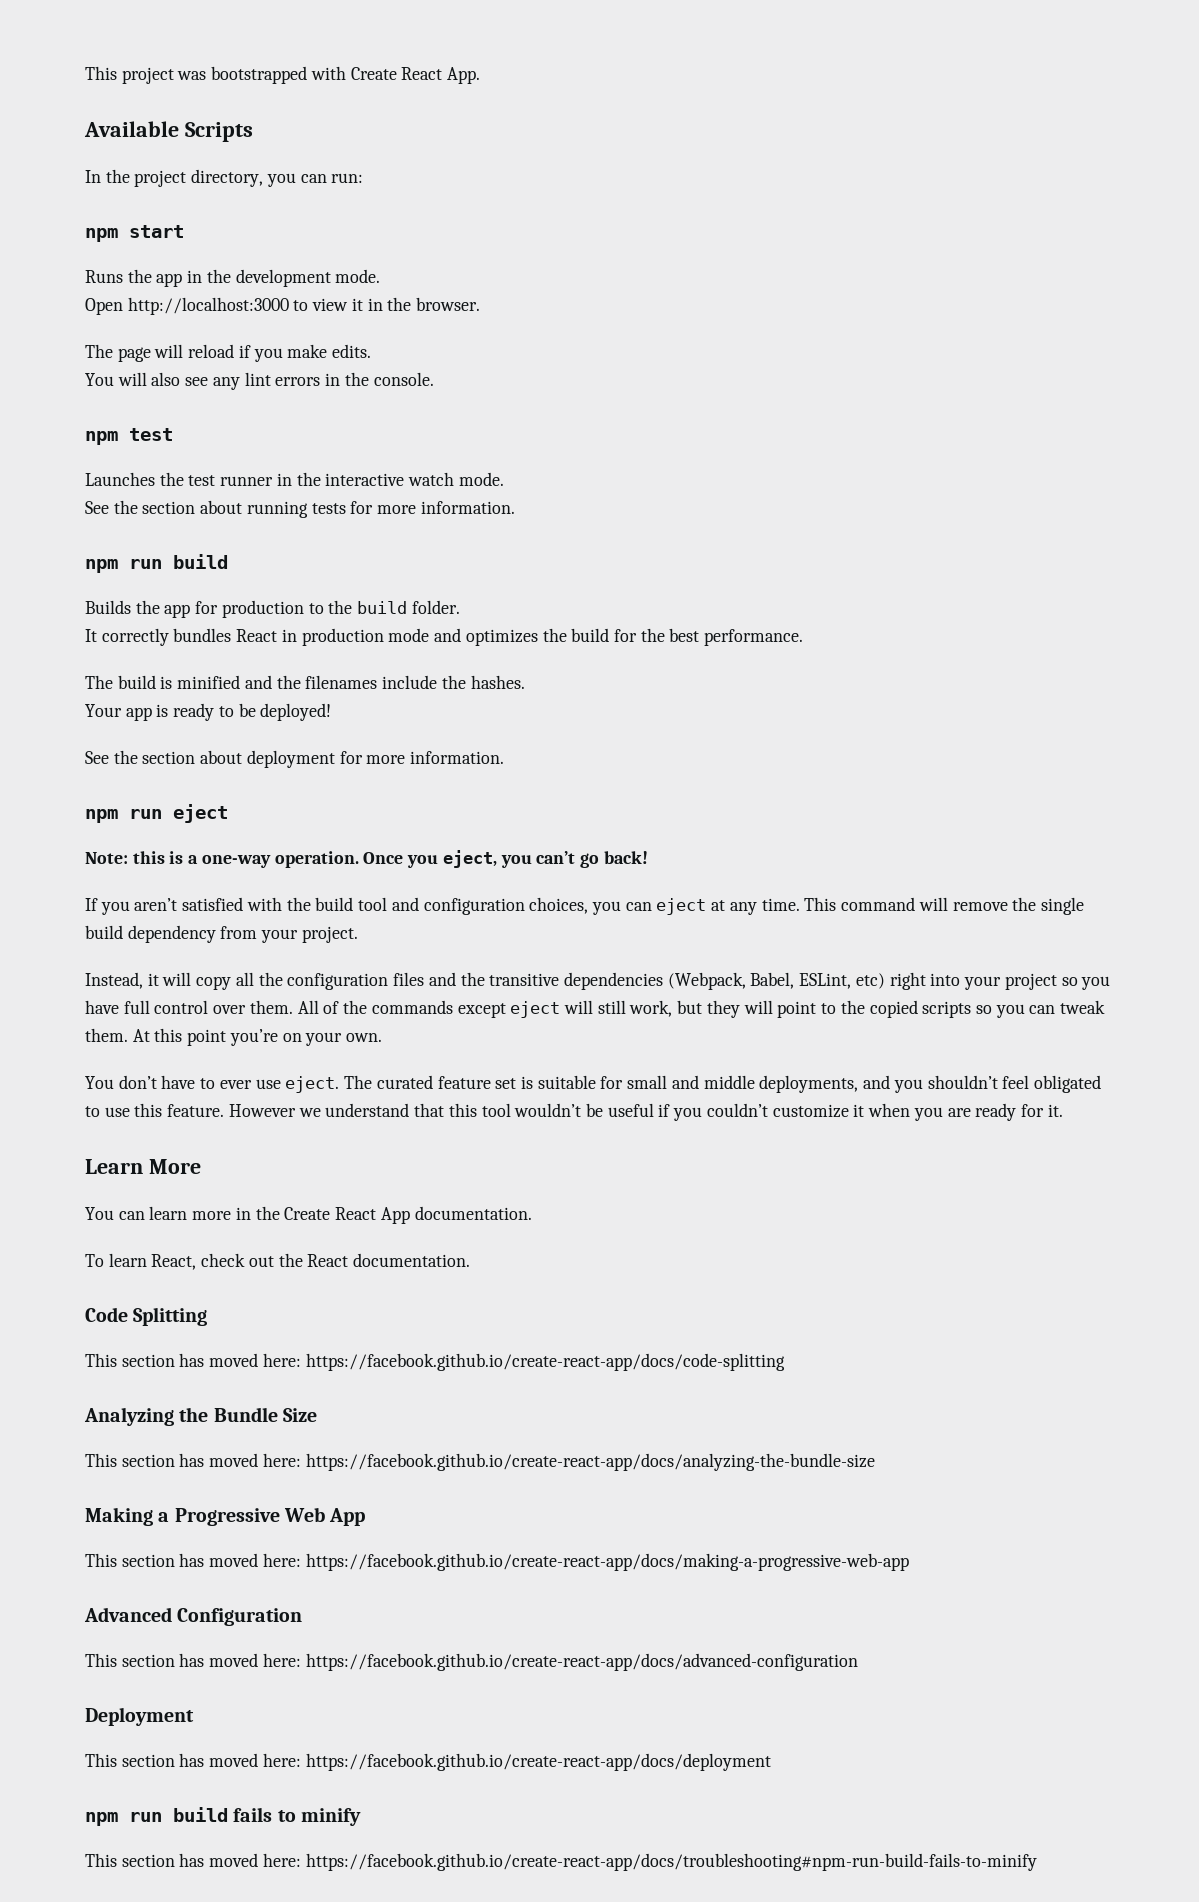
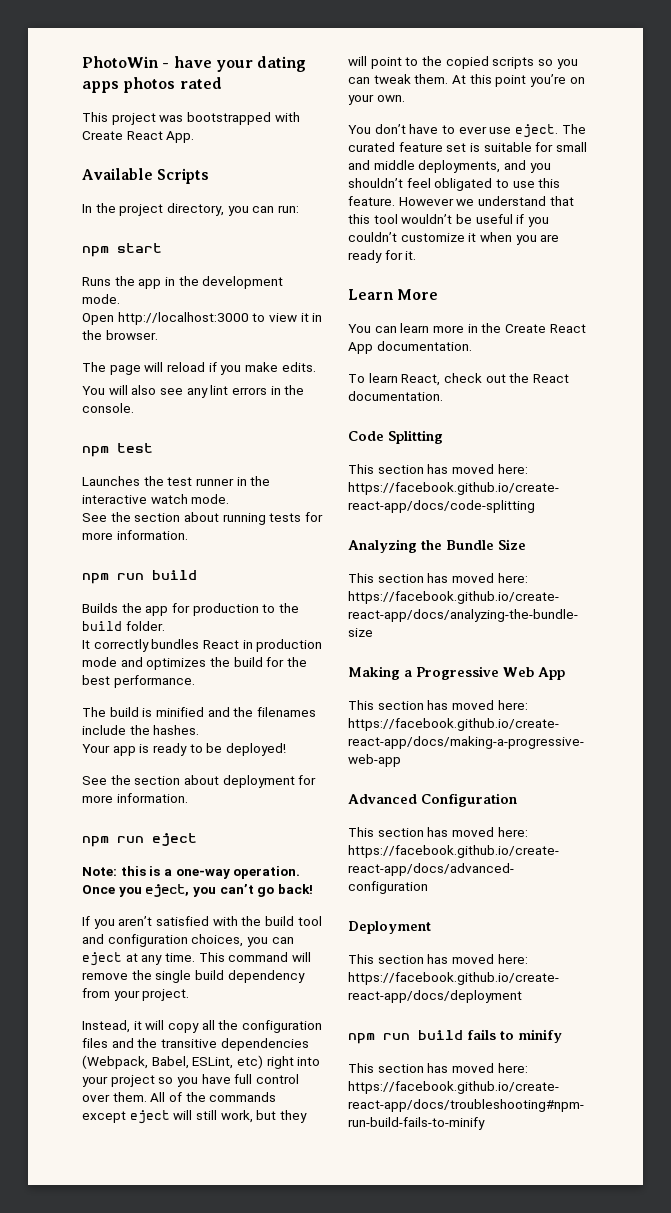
+ PhotoWin - have your dating apps photos rated

